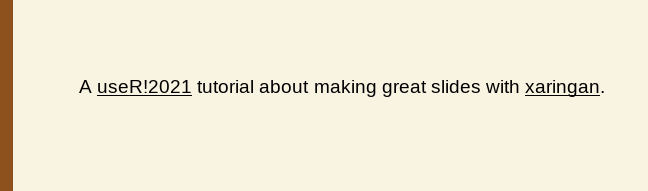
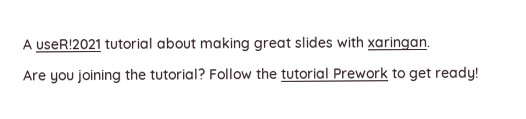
+ Are you joining the tutorial? Follow the tutorial Prework to get ready!

